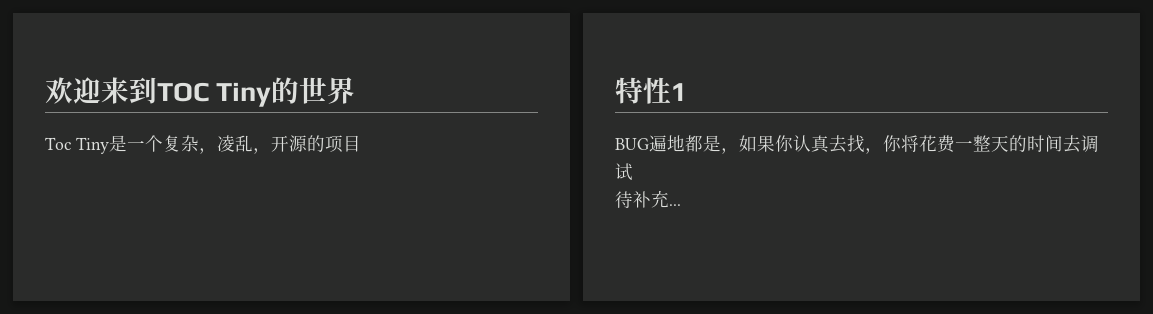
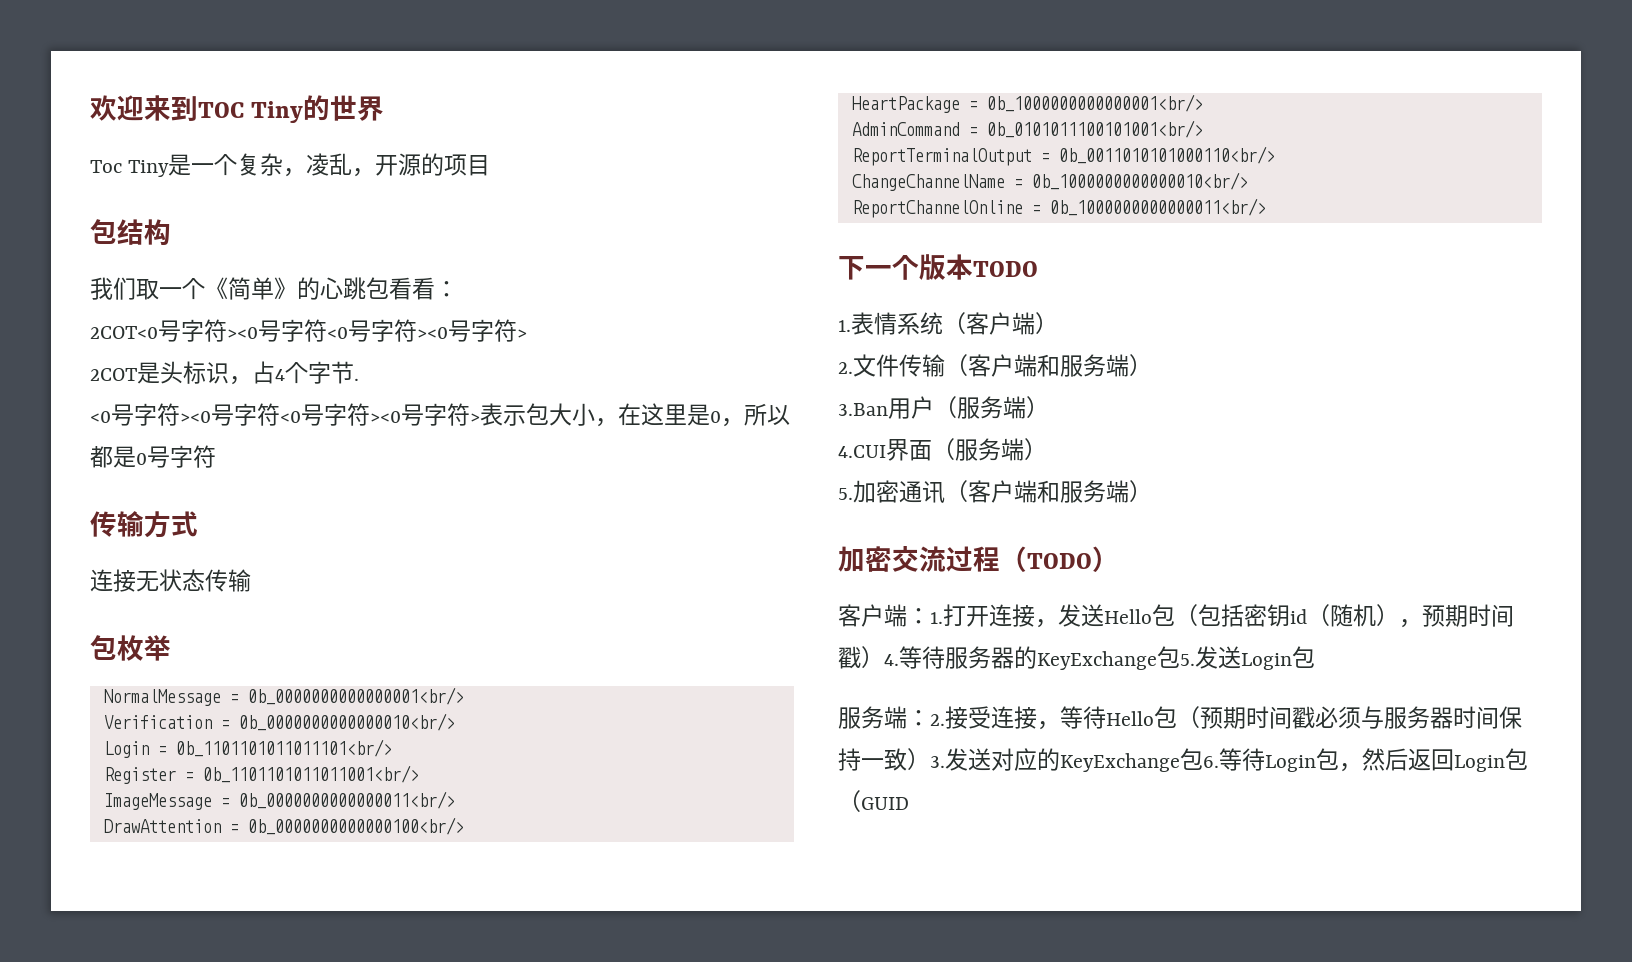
- 特性1
- BUG遍地都是，如果你认真去找，你将花费一整天的时间去调试
- 待补充...
+ 包结构
+ 我们取一个《简单》的心跳包看看：
+ 2COT<0号字符><0号字符<0号字符><0号字符>
+ 2COT是头标识，占4个字节.
+ <0号字符><0号字符<0号字符><0号字符>表示包大小，在这里是0，所以都是0号字符
+ 传输方式
+ 连接无状态传输
+ 包枚举
+ NormalMessage = 0b_0000000000000001<br/>
+ Verification = 0b_0000000000000010<br/>
+ Login = 0b_1101101011011101<br/>
+ Register = 0b_1101101011011001<br/>
+ ImageMessage = 0b_0000000000000011<br/>
+ DrawAttention = 0b_0000000000000100<br/>
+ HeartPackage = 0b_1000000000000001<br/>
+ AdminCommand = 0b_0101011100101001<br/>
+ ReportTerminalOutput = 0b_0011010101000110<br/>
+ ChangeChannelName = 0b_1000000000000010<br/>
+ ReportChannelOnline = 0b_1000000000000011<br/>
+ 下一个版本TODO
+ 1.表情系统（客户端）
+ 2.文件传输（客户端和服务端）
+ 3.Ban用户（服务端）
+ 4.CUI界面（服务端）
+ 5.加密通讯（客户端和服务端）
+ 加密交流过程（TODO）
+ 客户端：1.打开连接，发送Hello包（包括密钥id（随机），预期时间戳）4.等待服务器的KeyExchange包5.发送Login包
+ 服务端：2.接受连接，等待Hello包（预期时间戳必须与服务器时间保持一致）3.发送对应的KeyExchange包6.等待Login包，然后返回Login包（GUID

